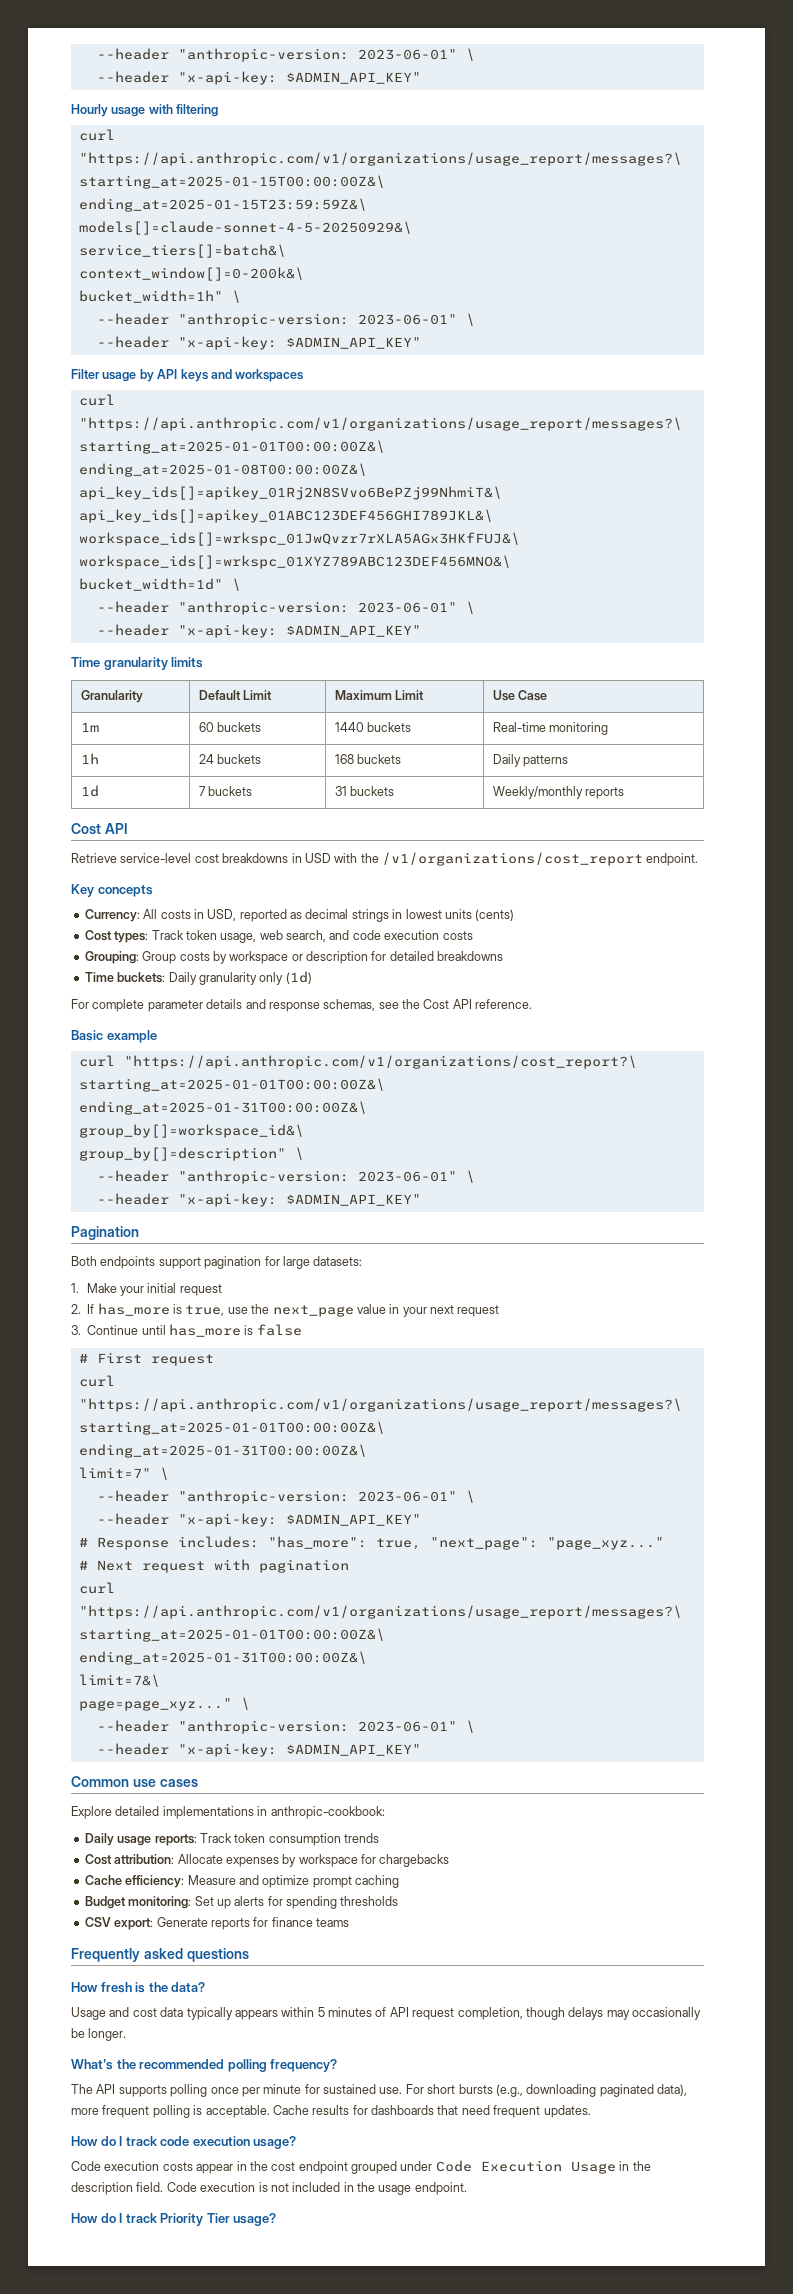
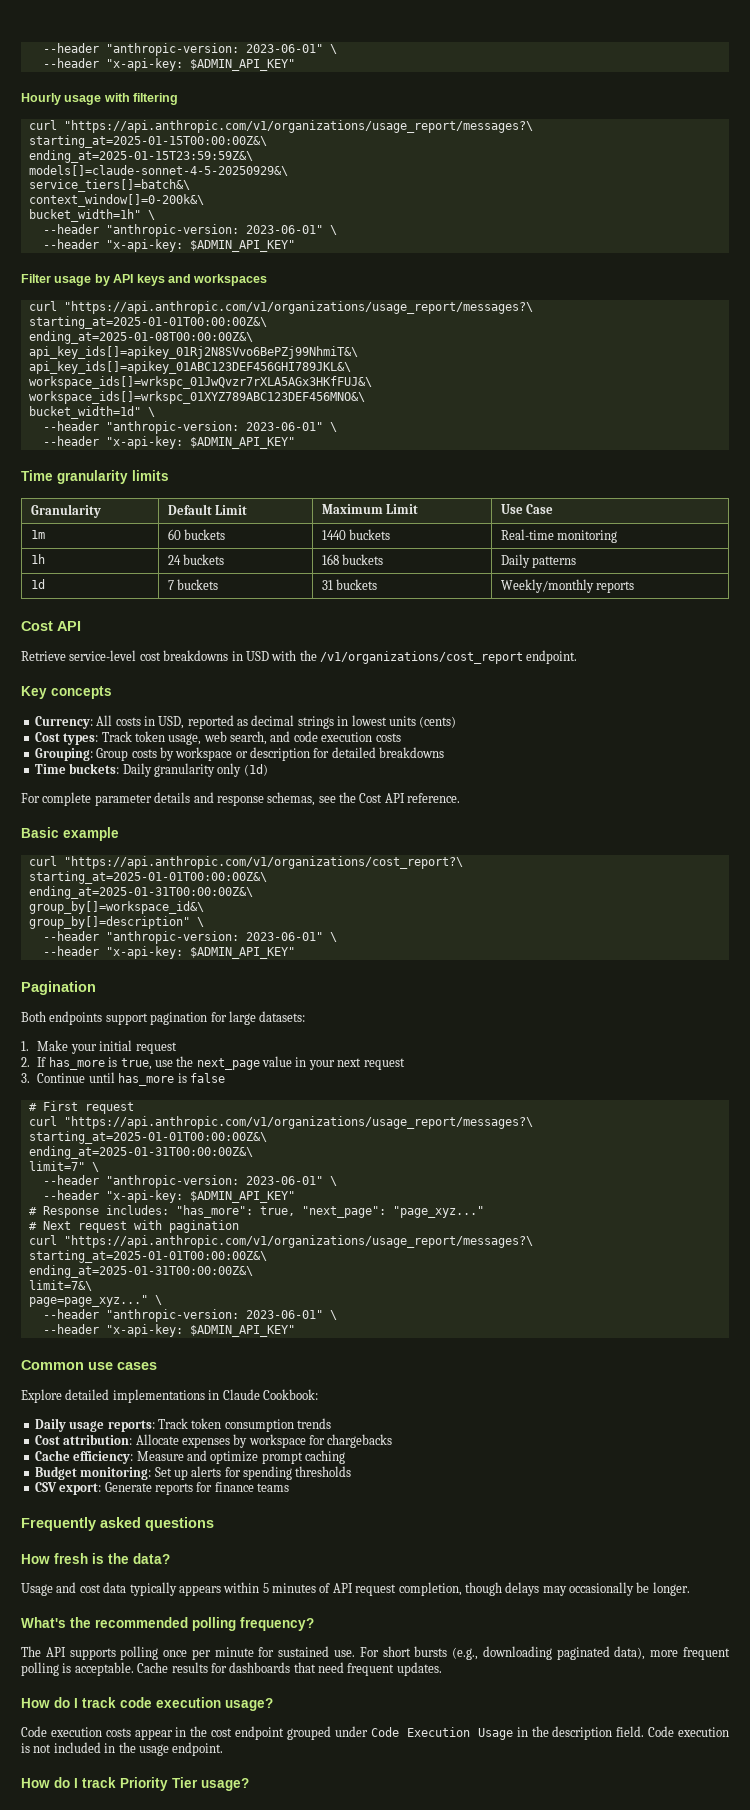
- Explore detailed implementations in anthropic-cookbook:
+ Explore detailed implementations in Claude Cookbook:

